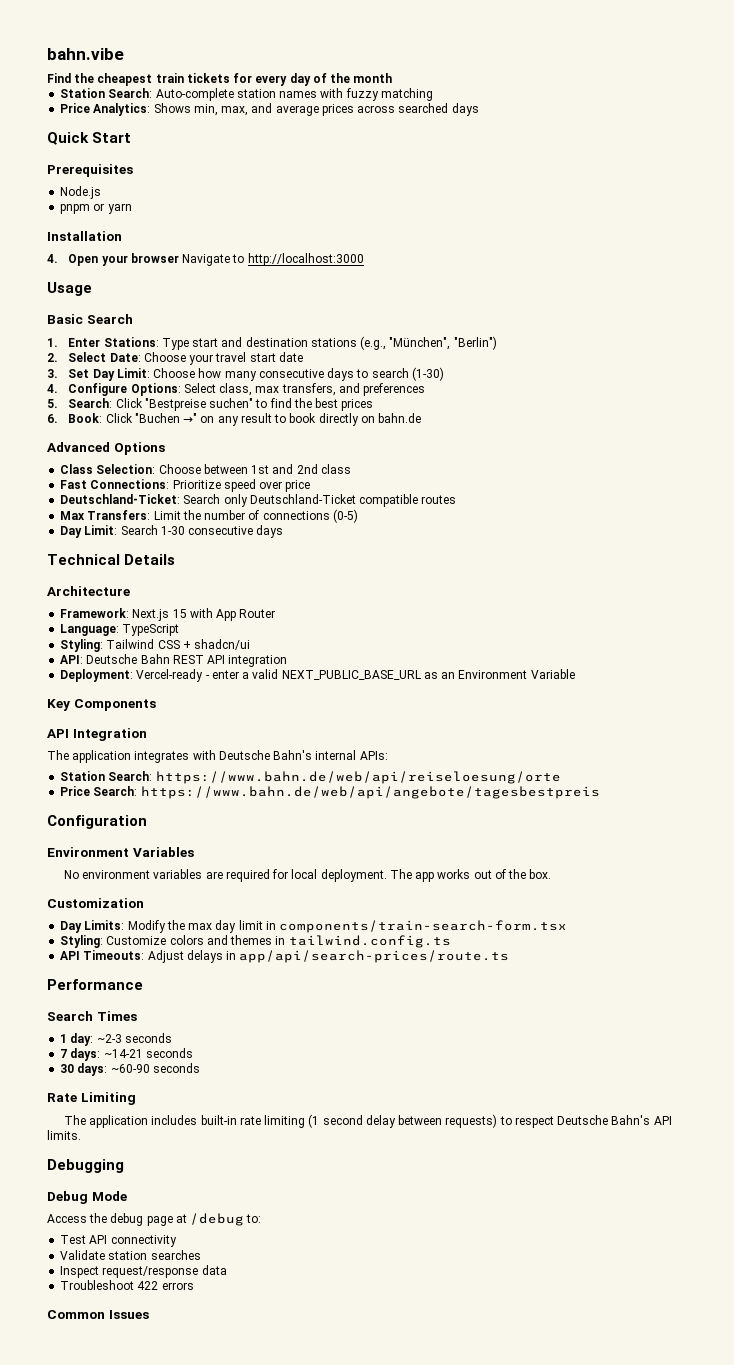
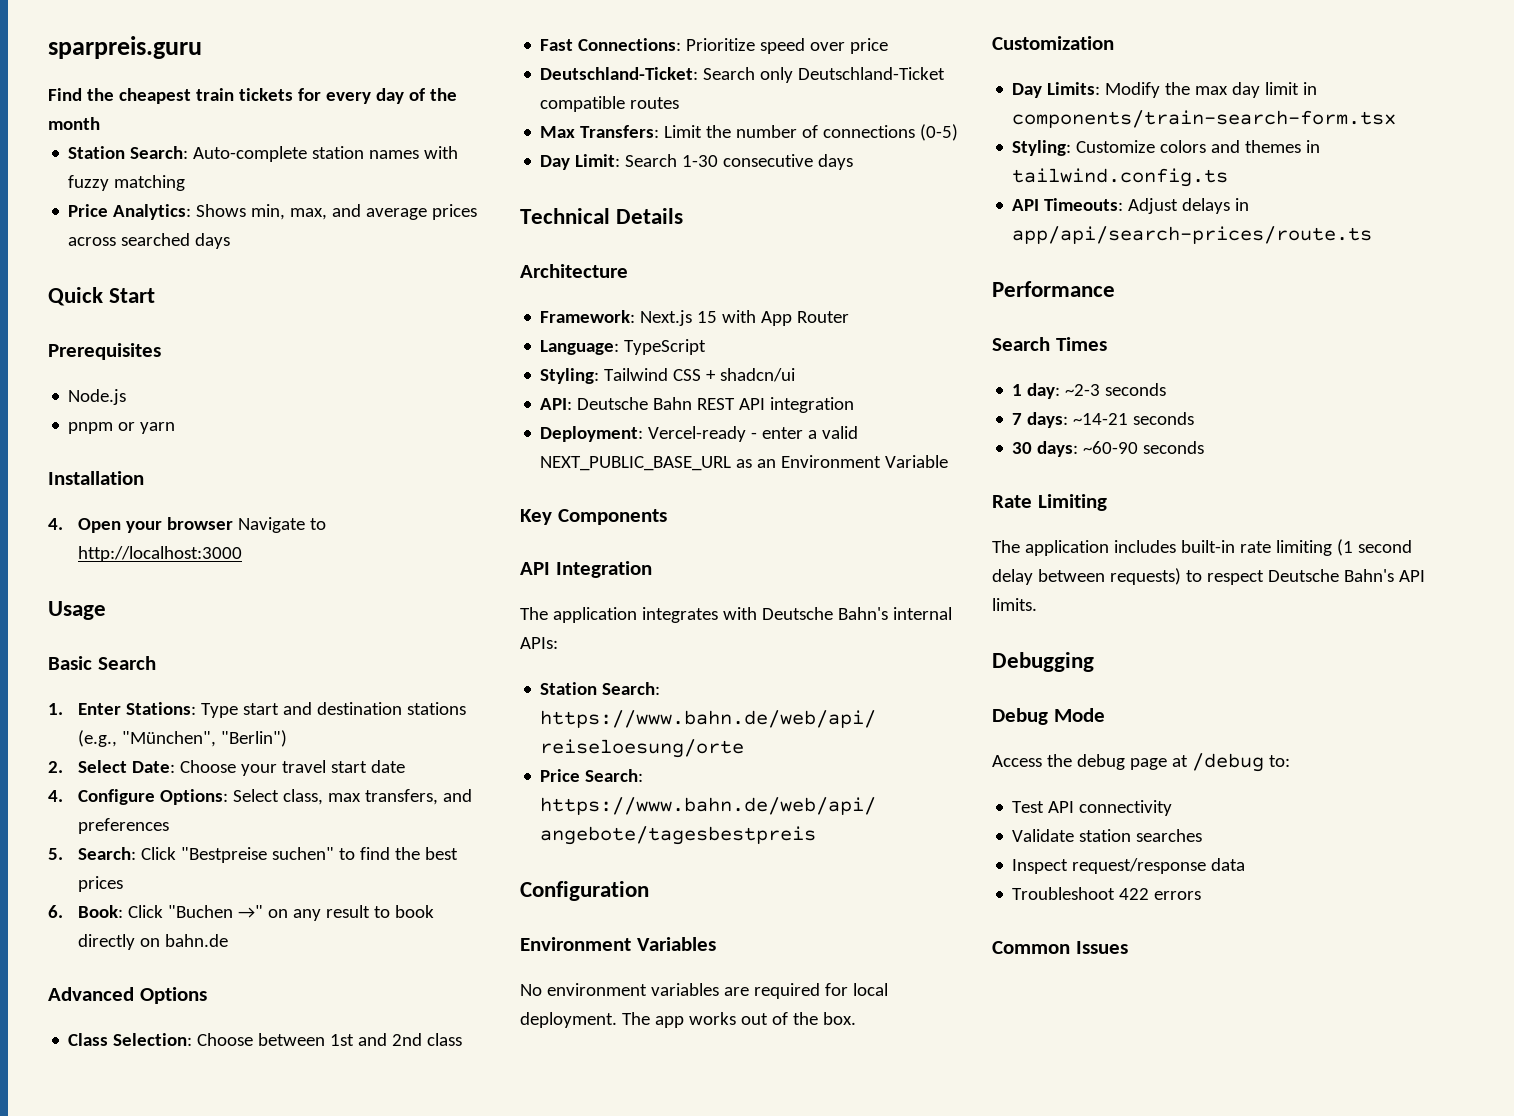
- bahn.vibe
+ sparpreis.guru
- 3. Set Day Limit: Choose how many consecutive days to search (1-30)

